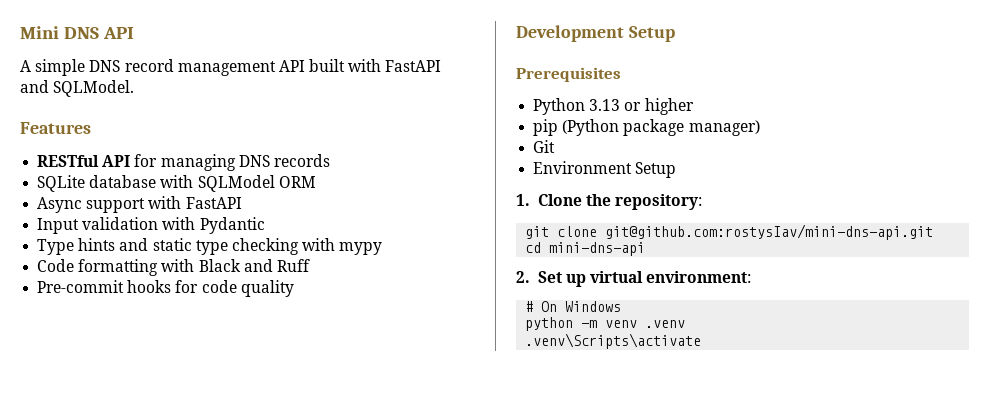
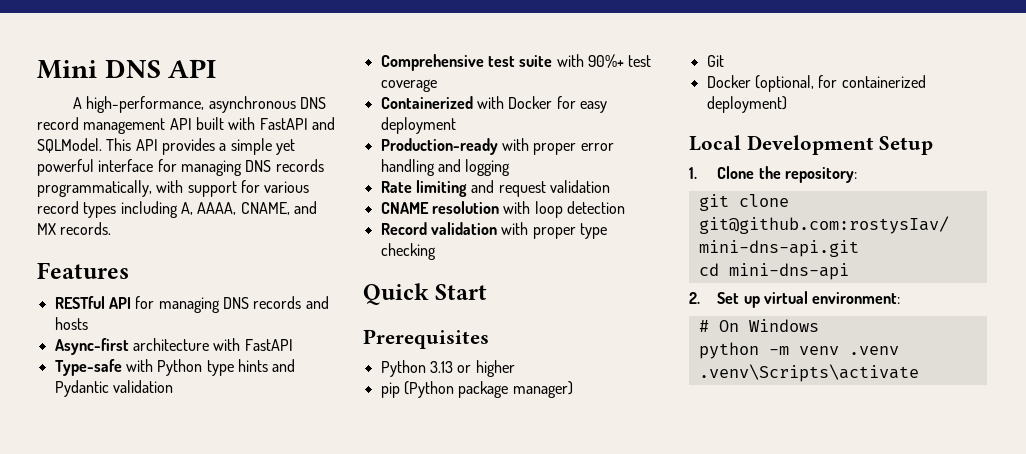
- A simple DNS record management API built with FastAPI and SQLModel.
+ A high-performance, asynchronous DNS record management API built with FastAPI and SQLModel. This API provides a simple yet powerful interface for managing DNS records programmatically, with support for various record types including A, AAAA, CNAME, and MX records.
- RESTful API for managing DNS records
- SQLite database with SQLModel ORM
- Async support with FastAPI
- Input validation with Pydantic
- Type hints and static type checking with mypy
- Code formatting with Black and Ruff
- Pre-commit hooks for code quality
- Development Setup
+ RESTful API for managing DNS records and hosts
+ Async-first architecture with FastAPI
+ Type-safe with Python type hints and Pydantic validation
+ Comprehensive test suite with 90%+ test coverage
+ Containerized with Docker for easy deployment
+ Production-ready with proper error handling and logging
+ Rate limiting and request validation
+ CNAME resolution with loop detection
+ Record validation with proper type checking
+ Quick Start
- Environment Setup
+ Docker (optional, for containerized deployment)
+ Local Development Setup

